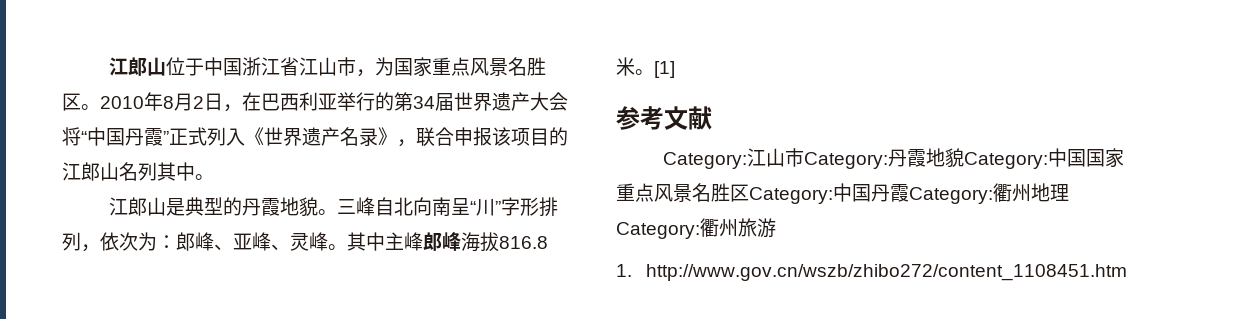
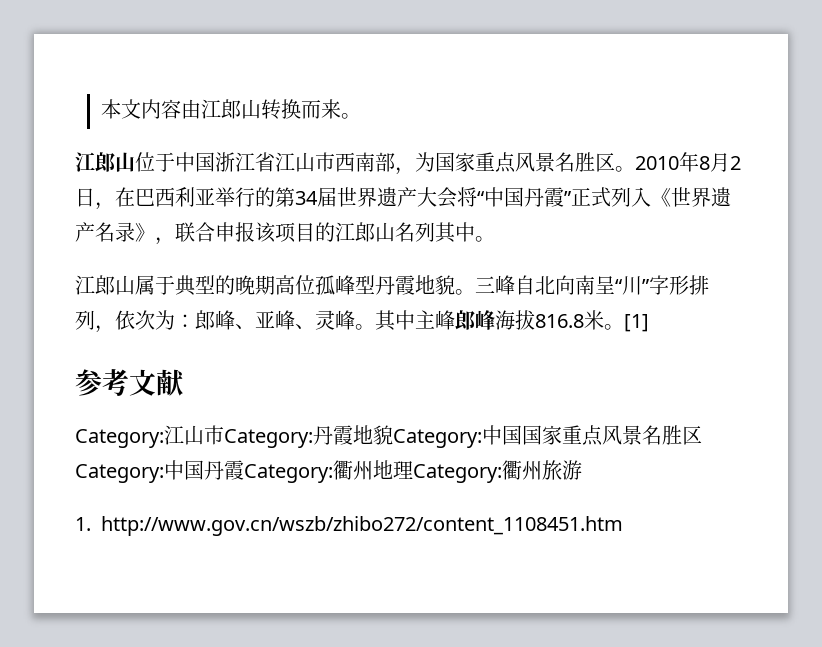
+ 本文内容由江郎山转换而来。
- 江郎山位于中国浙江省江山市，为国家重点风景名胜区。
+ 江郎山位于中国浙江省江山市西南部，为国家重点风景名胜区。
- 江郎山是典型的丹霞地貌。
+ 江郎山属于典型的晚期高位孤峰型丹霞地貌。

